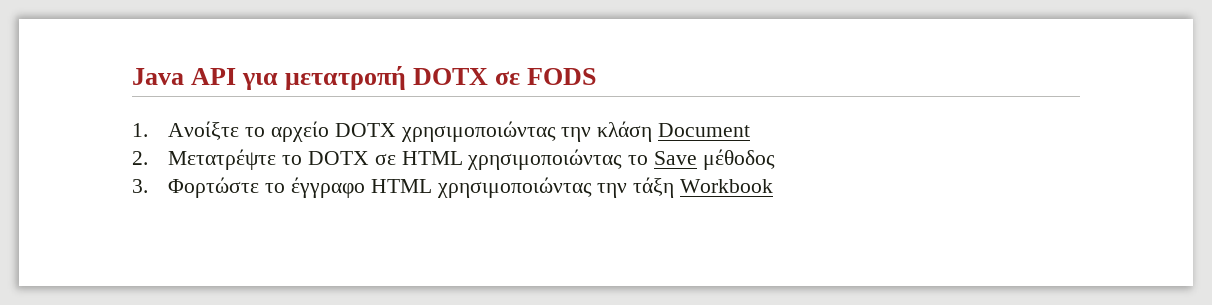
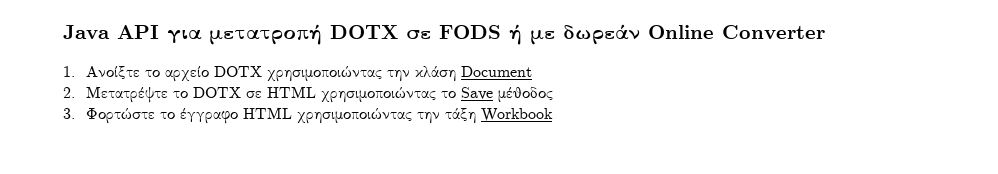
- Java API για μετατροπή DOTX σε FODS
+ Java API για μετατροπή DOTX σε FODS ή με δωρεάν Online Converter

